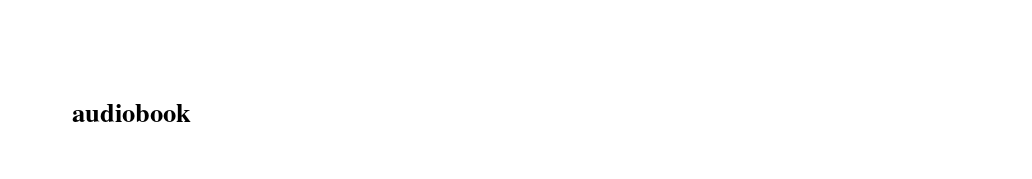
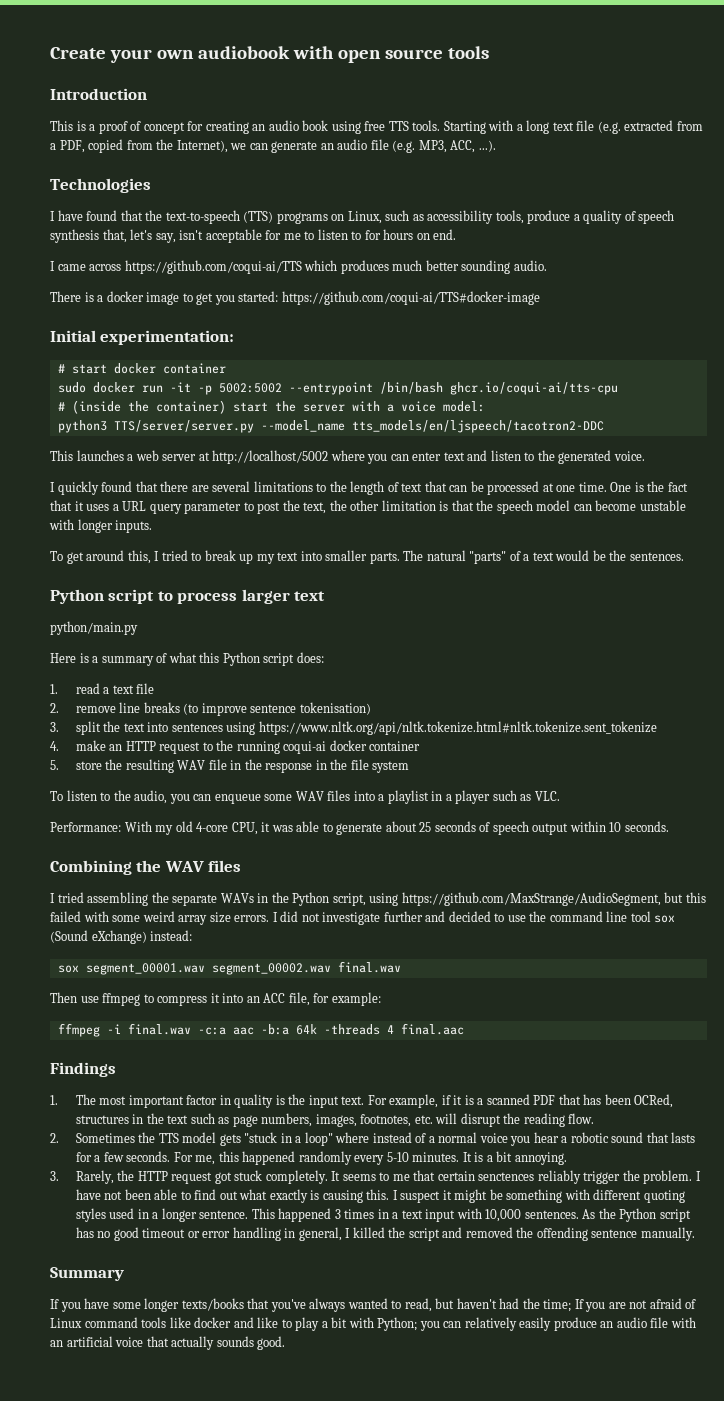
- audiobook
+ Create your own audiobook with open source tools
+ Introduction
+ This is a proof of concept for creating an audio book using free TTS tools. Starting with a long text file (e.g. extracted from a PDF, copied from the Internet), we can generate an audio file (e.g. MP3, ACC, ...).
+ Technologies
+ I have found that the text-to-speech (TTS) programs on Linux, such as accessibility tools, produce a quality of speech synthesis that, let's say, isn't acceptable for me to listen to for hours on end.
+ I came across https://github.com/coqui-ai/TTS which produces much better sounding audio.
+ There is a docker image to get you started: https://github.com/coqui-ai/TTS#docker-image
+ Initial experimentation:
+ # start docker container
+ sudo docker run -it -p 5002:5002 --entrypoint /bin/bash ghcr.io/coqui-ai/tts-cpu
+ # (inside the container) start the server with a voice model:
+ python3 TTS/server/server.py --model_name tts_models/en/ljspeech/tacotron2-DDC
+ This launches a web server at http://localhost/5002 where you can enter text and listen to the generated voice.
+ I quickly found that there are several limitations to the length of text that can be processed at one time. One is the fact that it uses a URL query parameter to post the text, the other limitation is that the speech model can become unstable with longer inputs.
+ To get around this, I tried to break up my text into smaller parts. The natural "parts" of a text would be the sentences.
+ Python script to process larger text
+ python/main.py
+ Here is a summary of what this Python script does:
+ 1. read a text file
+ 2. remove line breaks (to improve sentence tokenisation)
+ 3. split the text into sentences using https://www.nltk.org/api/nltk.tokenize.html#nltk.tokenize.sent_tokenize
+ 4. make an HTTP request to the running coqui-ai docker container
+ 5. store the resulting WAV file in the response in the file system
+ To listen to the audio, you can enqueue some WAV files into a playlist in a player such as VLC.
+ Performance: With my old 4-core CPU, it was able to generate about 25 seconds of speech output within 10 seconds.
+ Combining the WAV files
+ I tried assembling the separate WAVs in the Python script, using https://github.com/MaxStrange/AudioSegment, but this failed with some weird array size errors. I did not investigate further and decided to use the command line tool sox (Sound eXchange) instead:
+ sox segment_00001.wav segment_00002.wav final.wav
+ Then use ffmpeg to compress it into an ACC file, for example:
+ ffmpeg -i final.wav -c:a aac -b:a 64k -threads 4 final.aac
+ Findings
+ 1. The most important factor in quality is the input text. For example, if it is a scanned PDF that has been OCRed, structures in the text such as page numbers, images, footnotes, etc. will disrupt the reading flow.
+ 2. Sometimes the TTS model gets "stuck in a loop" where instead of a normal voice you hear a robotic sound that lasts for a few seconds. For me, this happened randomly every 5-10 minutes. It is a bit annoying.
+ 3. Rarely, the HTTP request got stuck completely. It seems to me that certain senctences reliably trigger the problem. I have not been able to find out what exactly is causing this. I suspect it might be something with different quoting styles used in a longer sentence. This happened 3 times in a text input with 10,000 sentences. As the Python script has no good timeout or error handling in general, I killed the script and removed the offending sentence manually.
+ Summary
+ If you have some longer texts/books that you've always wanted to read, but haven't had the time; If you are not afraid of Linux command tools like docker and like to play a bit with Python; you can relatively easily produce an audio file with an artificial voice that actually sounds good.

